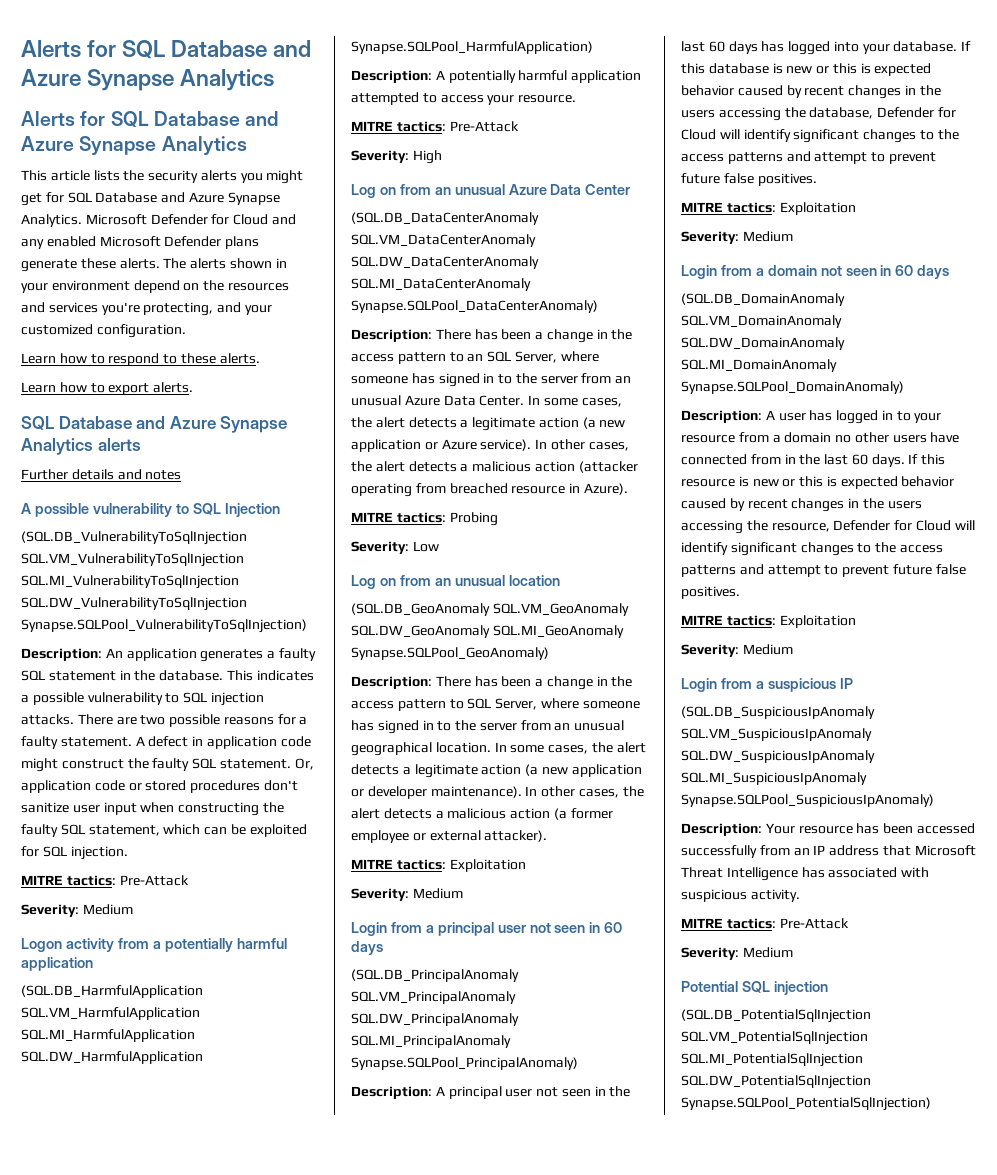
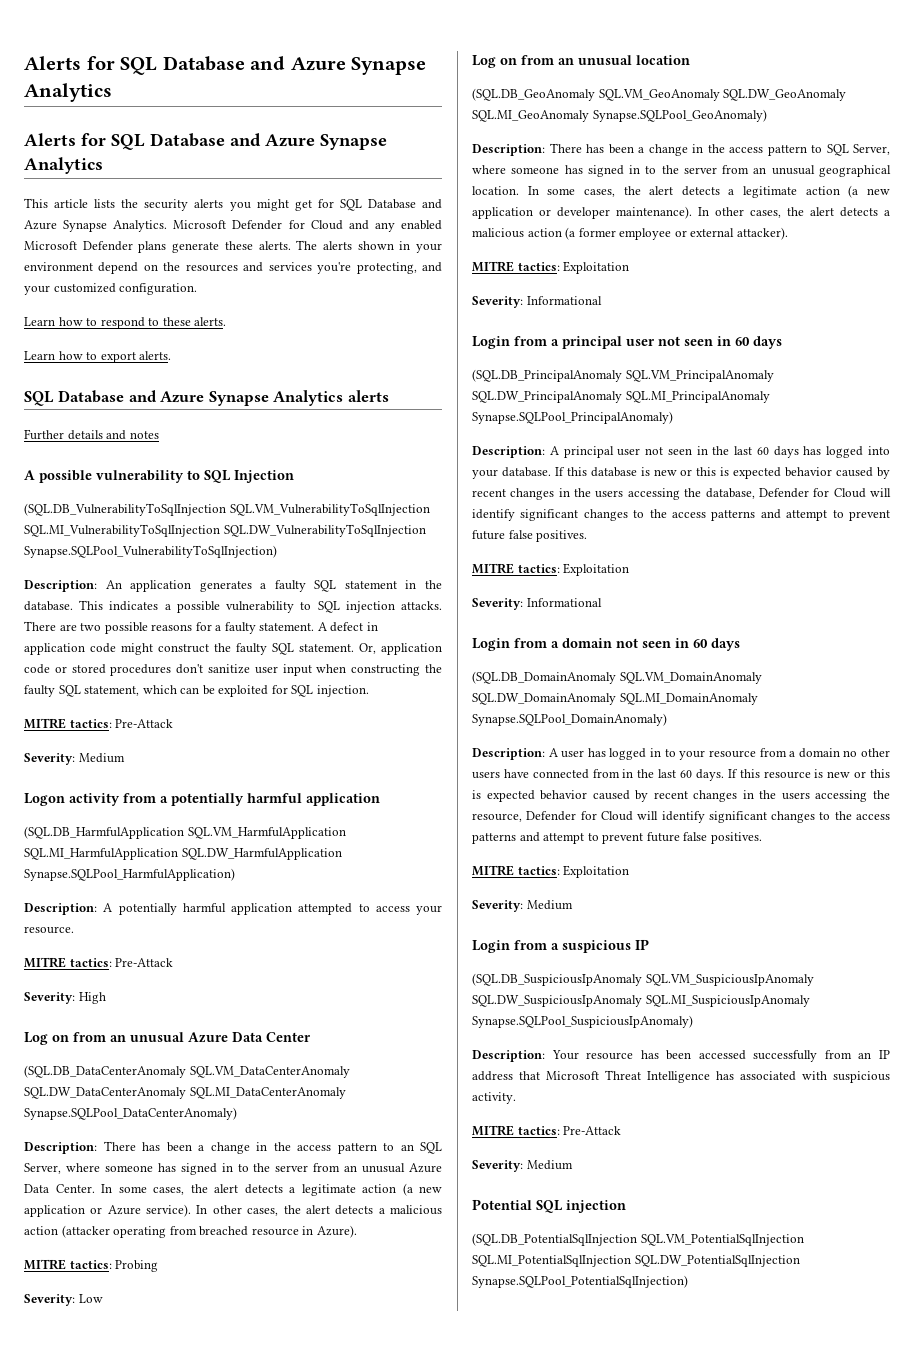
  In other cases, the alert detects a malicious action (a former employee or external attacker).
  MITRE tactics: Exploitation
- Severity: Medium
+ Severity: Informational
  If this database is new or this is expected behavior caused by recent changes in the users accessing the database, Defender for Cloud will identify significant changes to the access patterns and attempt to prevent future false positives.
  MITRE tactics: Exploitation
- Severity: Medium
+ Severity: Informational

